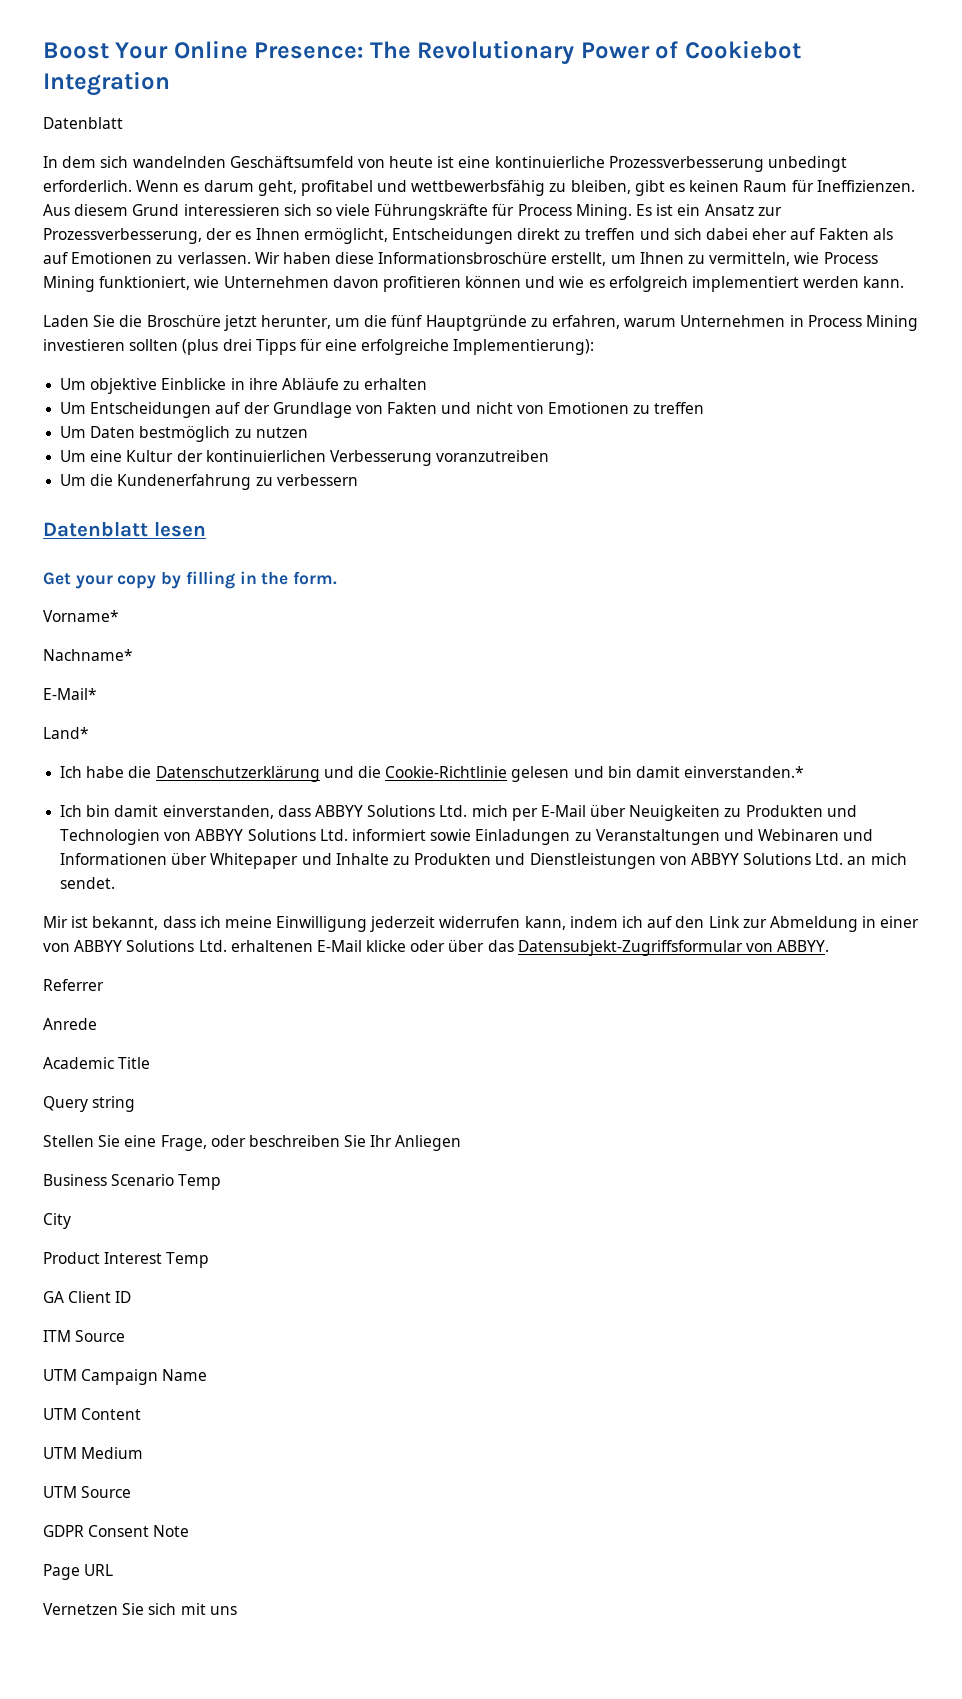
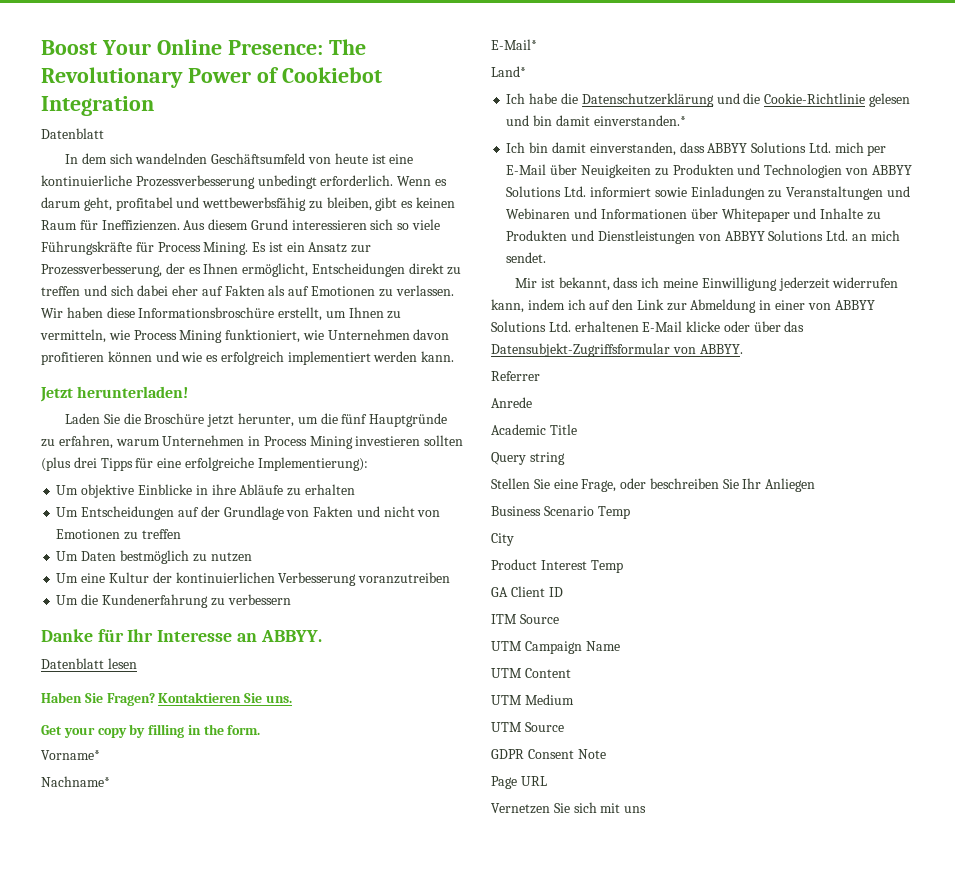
+ Jetzt herunterladen!
+ Danke für Ihr Interesse an ABBYY.
  Datenblatt lesen
+ Haben Sie Fragen? Kontaktieren Sie uns.

